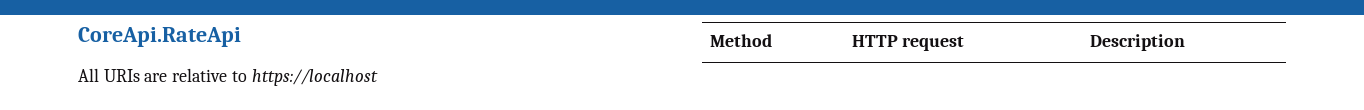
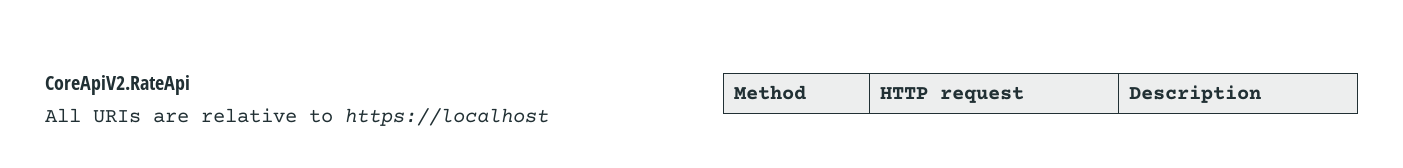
- CoreApi.RateApi
+ CoreApiV2.RateApi

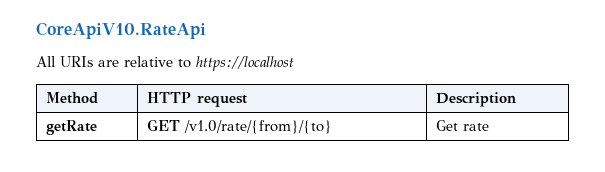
- CoreApiV2.RateApi
+ CoreApiV10.RateApi
+ getRate | GET /v1.0/rate/{from}/{to} | Get rate

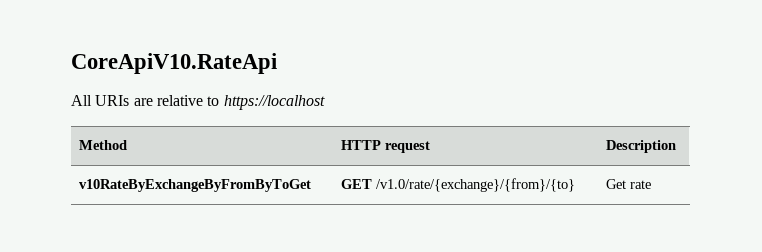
- getRate | GET /v1.0/rate/{from}/{to} | Get rate
+ v10RateByExchangeByFromByToGet | GET /v1.0/rate/{exchange}/{from}/{to} | Get rate

